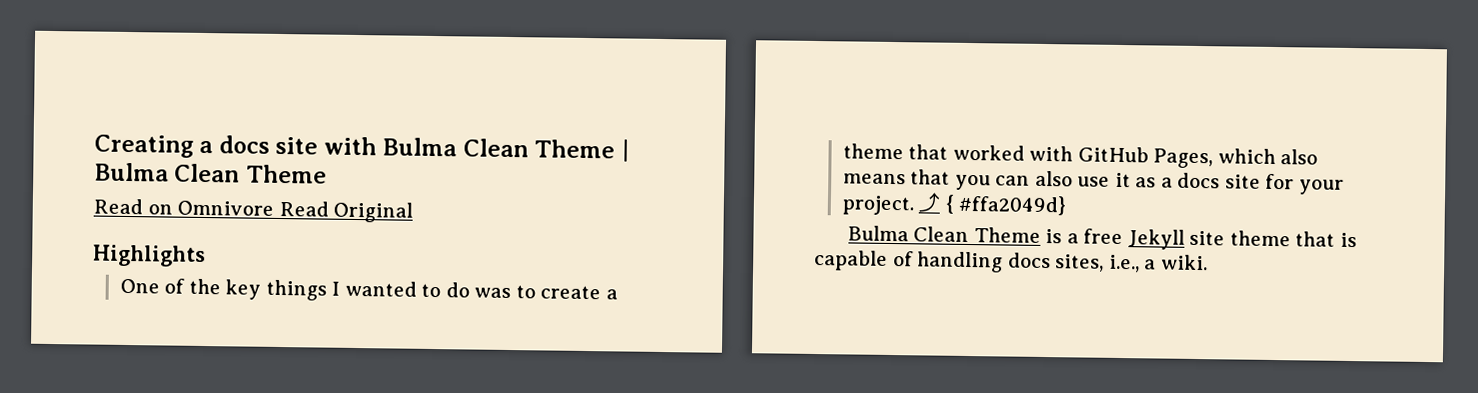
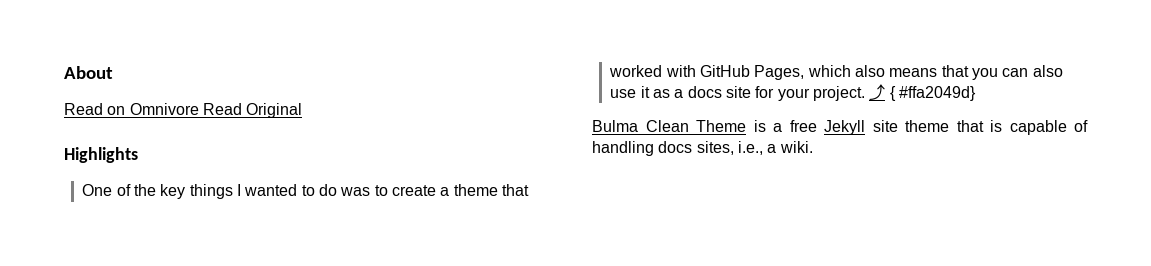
- Creating a docs site with Bulma Clean Theme | Bulma Clean Theme
+ About

